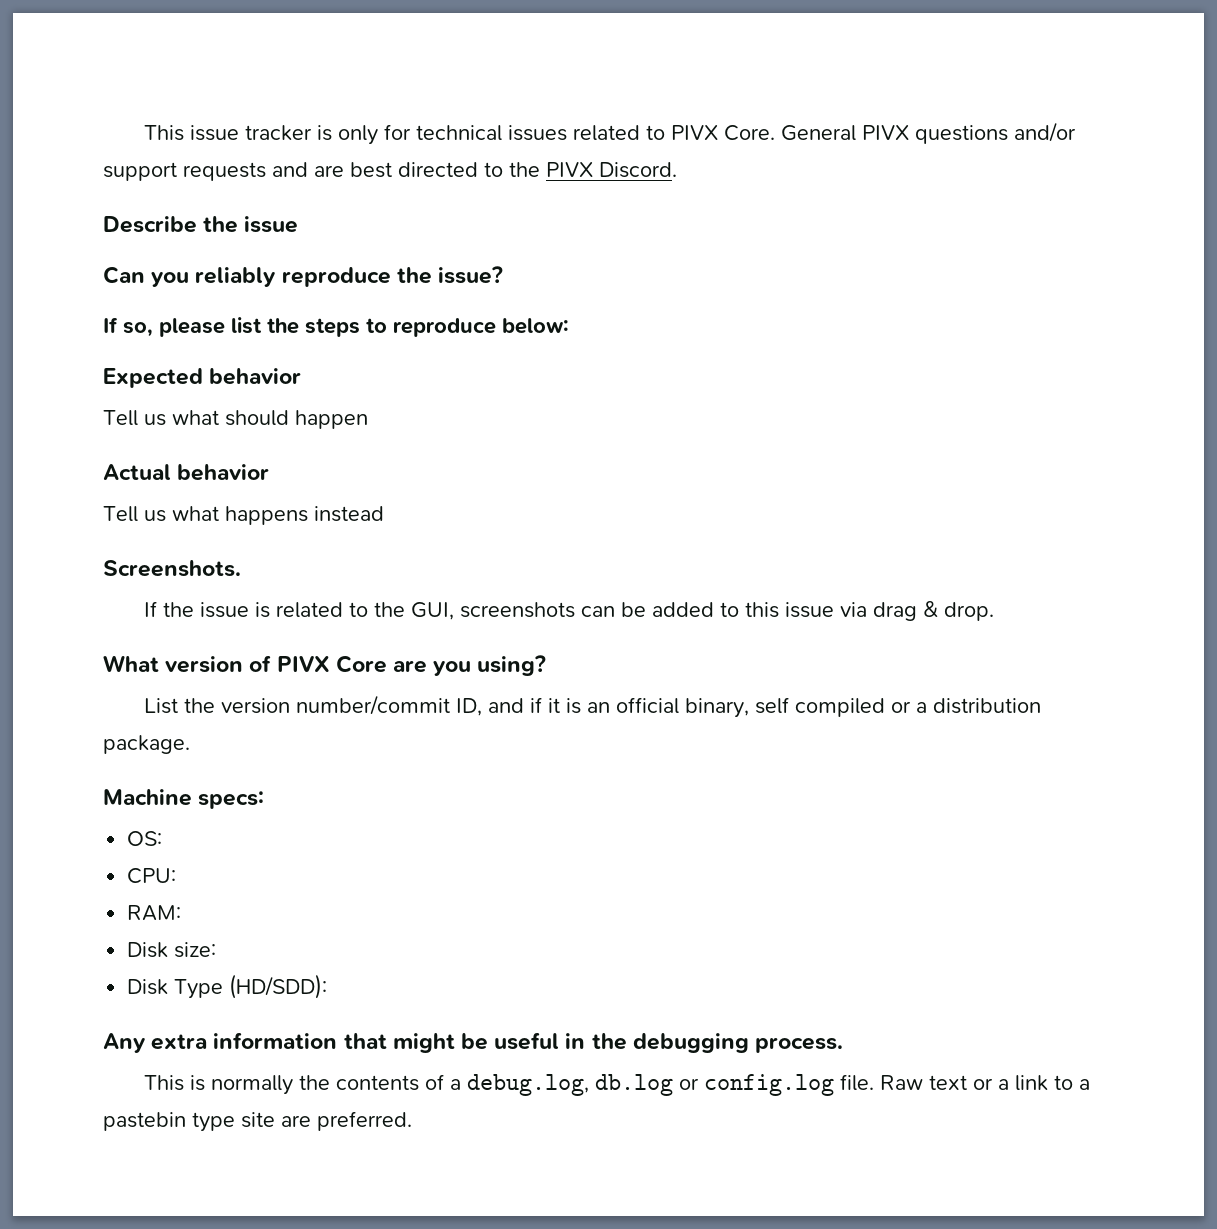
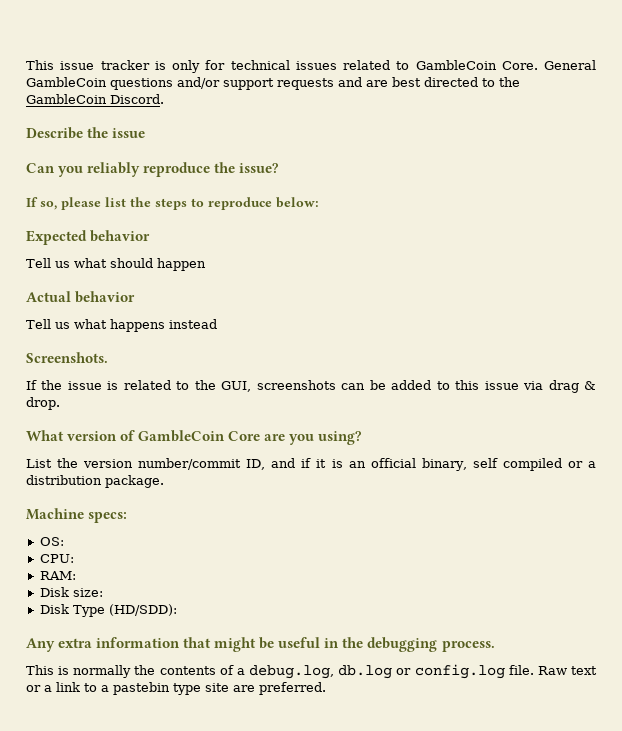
- This issue tracker is only for technical issues related to PIVX Core.
+ This issue tracker is only for technical issues related to GambleCoin Core.
- General PIVX questions and/or support requests and are best directed to the PIVX Discord.
+ General GambleCoin questions and/or support requests and are best directed to the GambleCoin Discord.
- What version of PIVX Core are you using?
+ What version of GambleCoin Core are you using?

